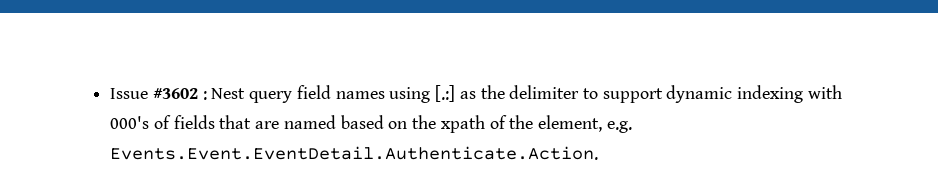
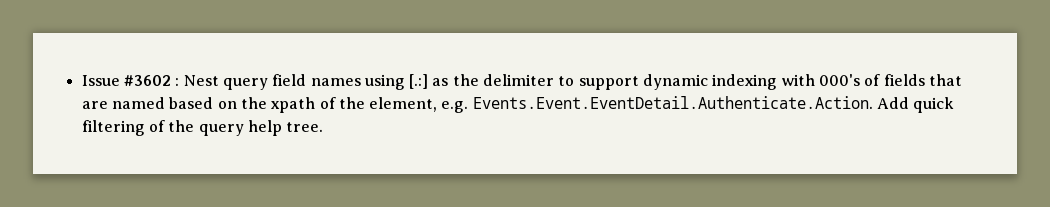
- Issue #3602 : Nest query field names using [.:] as the delimiter to support dynamic indexing with 000's of fields that are named based on the xpath of the element, e.g. Events.Event.EventDetail.Authenticate.Action.
+ Issue #3602 : Nest query field names using [.:] as the delimiter to support dynamic indexing with 000's of fields that are named based on the xpath of the element, e.g. Events.Event.EventDetail.Authenticate.Action. Add quick filtering of the query help tree.

